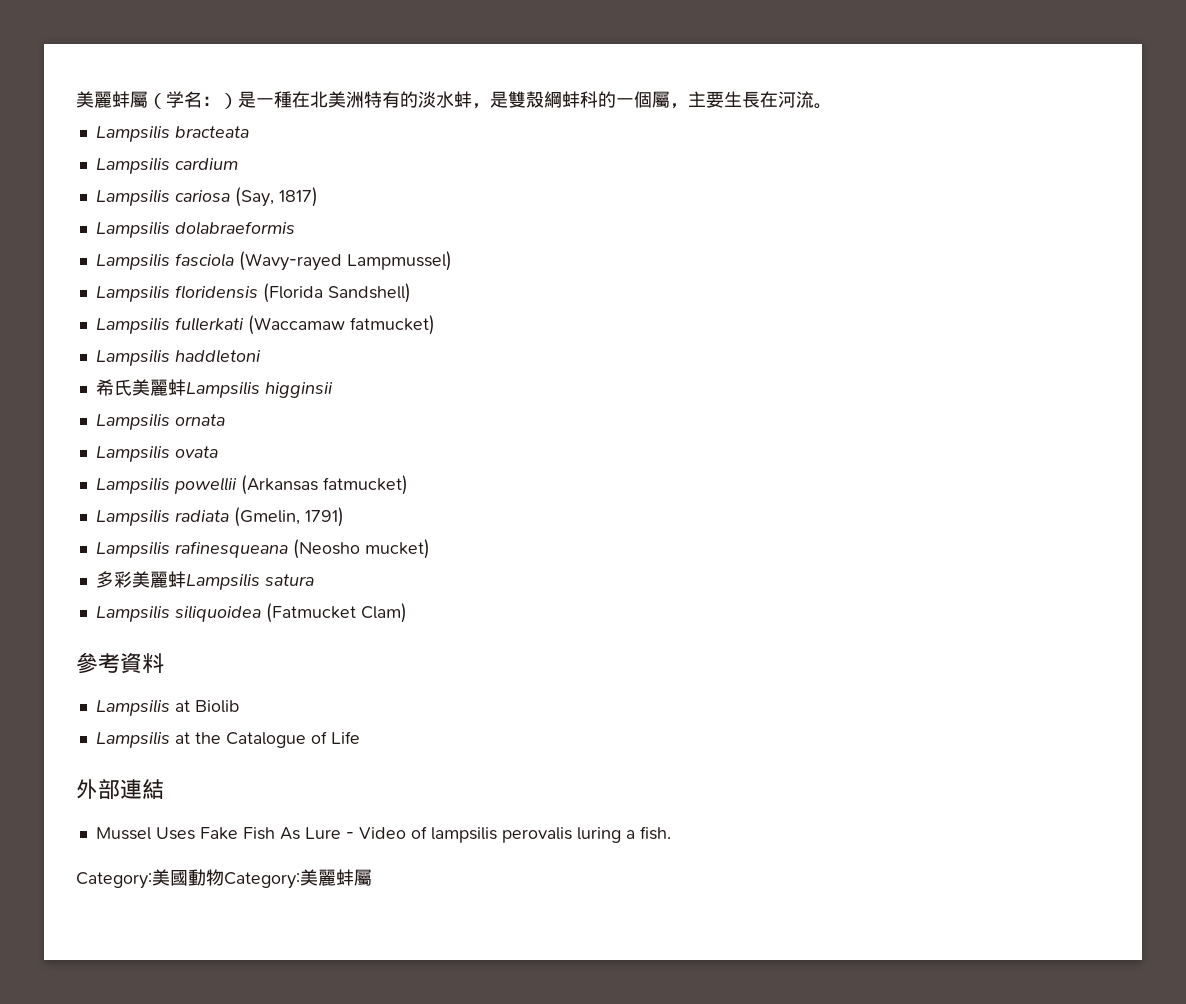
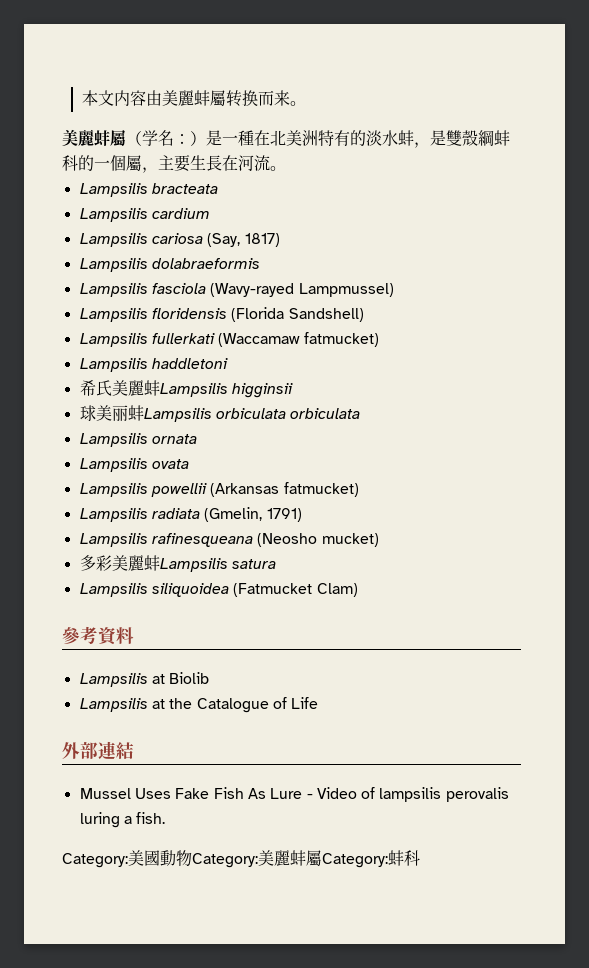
+ 本文内容由美麗蚌屬转换而来。
+ 球美丽蚌Lampsilis orbiculata orbiculata
- Category:美國動物Category:美麗蚌屬
+ Category:美國動物Category:美麗蚌屬Category:蚌科

